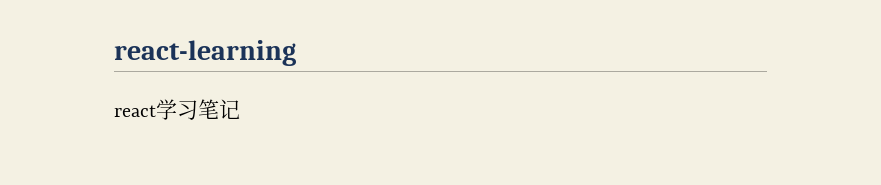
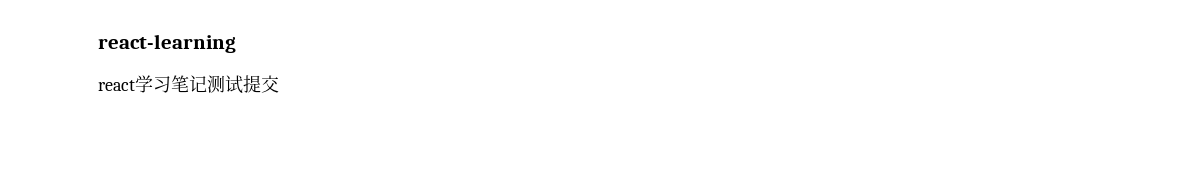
- react学习笔记
+ react学习笔记测试提交

